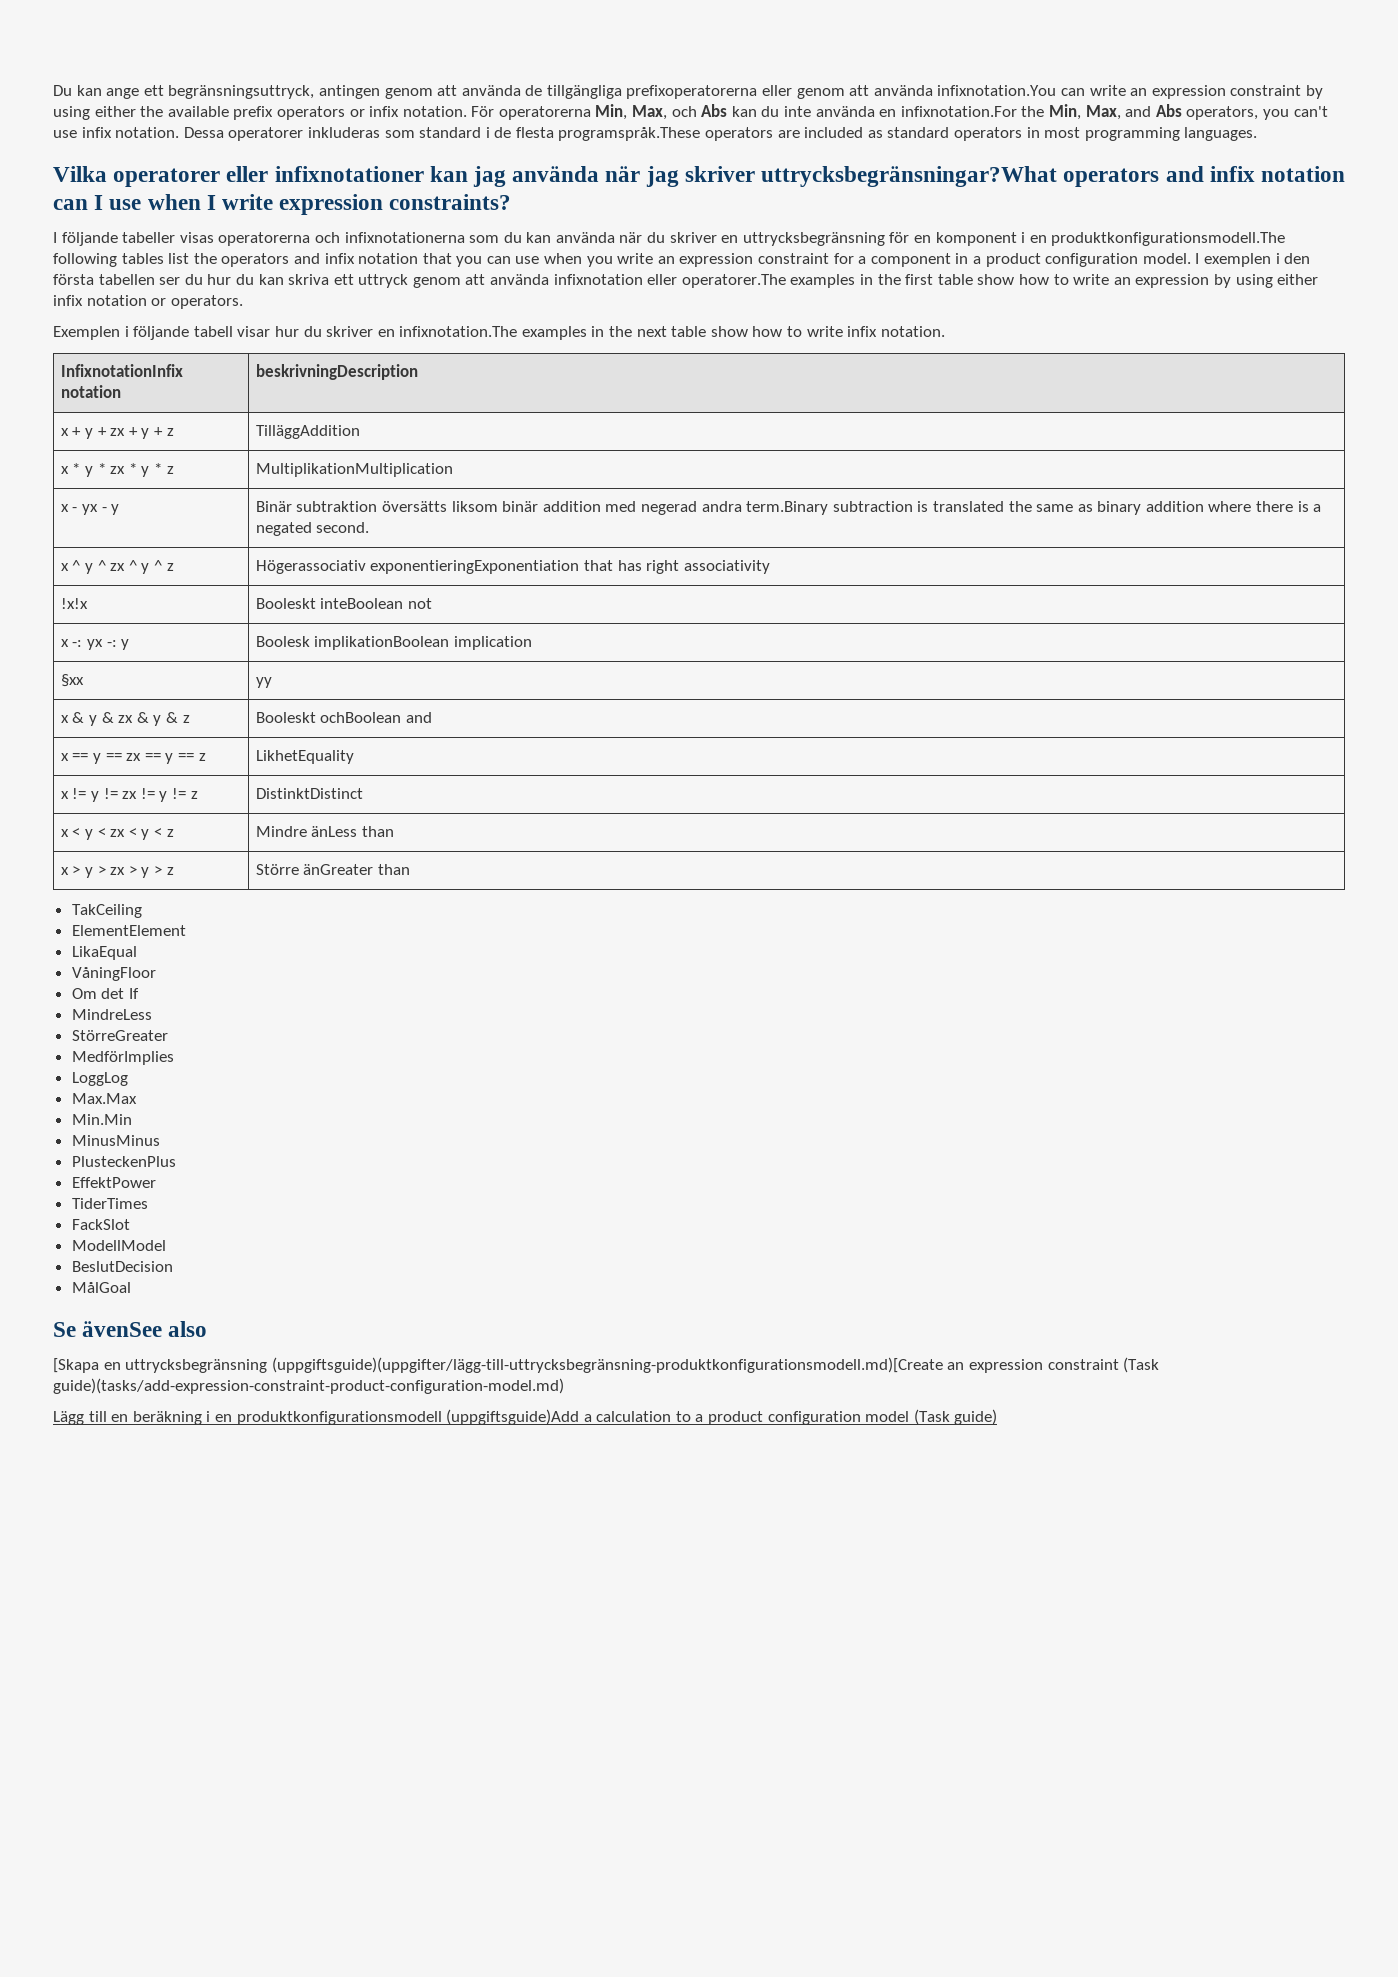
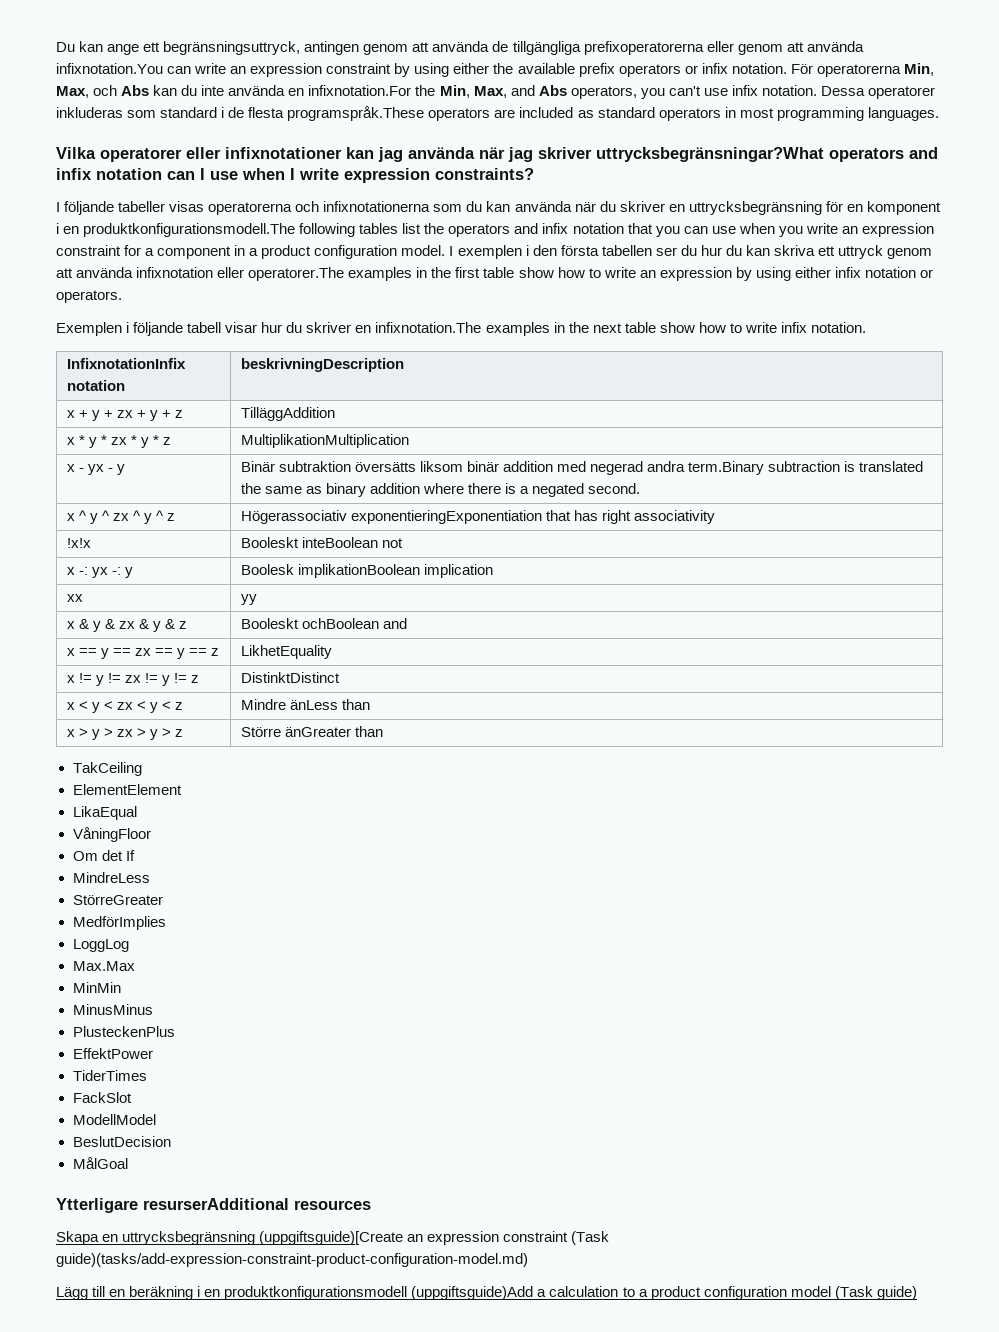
- §xx | yy
+ xx | yy
- Min.Min
+ MinMin
- Se ävenSee also
- [Skapa en uttrycksbegränsning (uppgiftsguide)(uppgifter/lägg-till-uttrycksbegränsning-produktkonfigurationsmodell.md)[Create an expression constraint (Task guide)(tasks/add-expression-constraint-product-configuration-model.md)
+ Ytterligare resurserAdditional resources
+ Skapa en uttrycksbegränsning (uppgiftsguide)[Create an expression constraint (Task guide)(tasks/add-expression-constraint-product-configuration-model.md)

